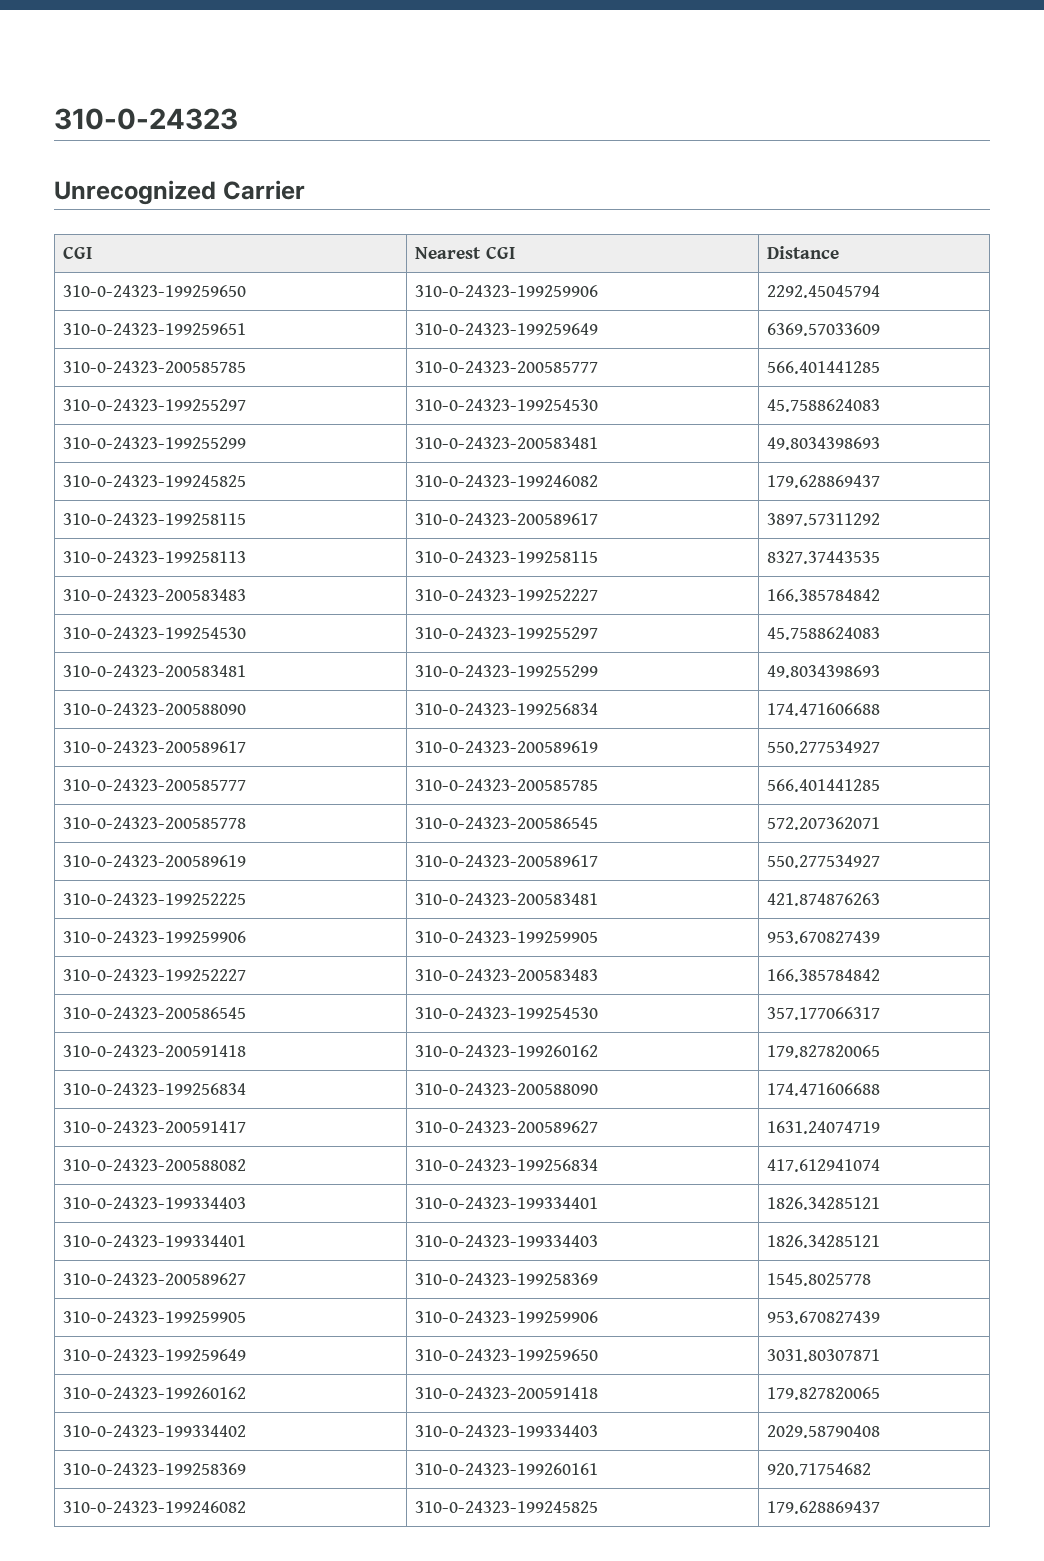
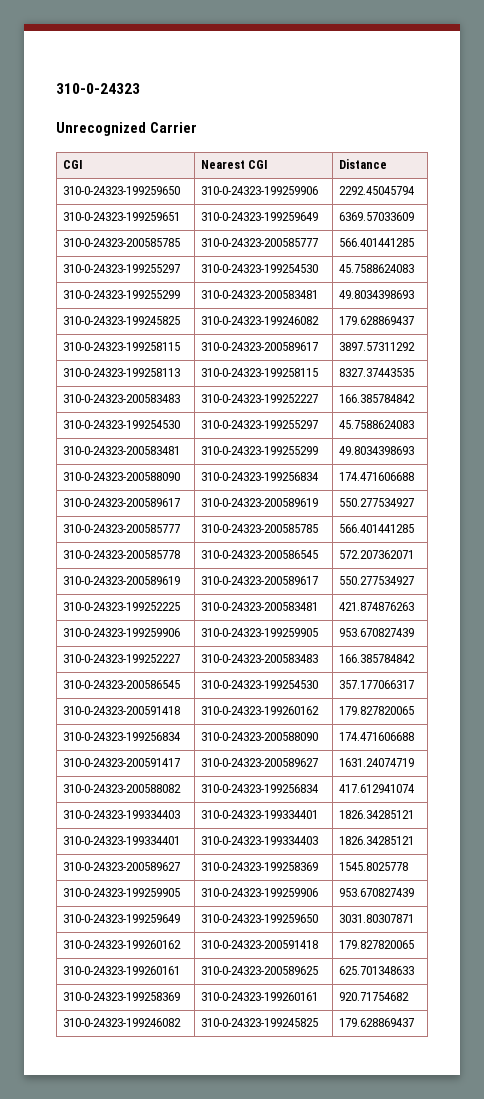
- 310-0-24323-199334402 | 310-0-24323-199334403 | 2029.58790408
+ 310-0-24323-199260161 | 310-0-24323-200589625 | 625.701348633

